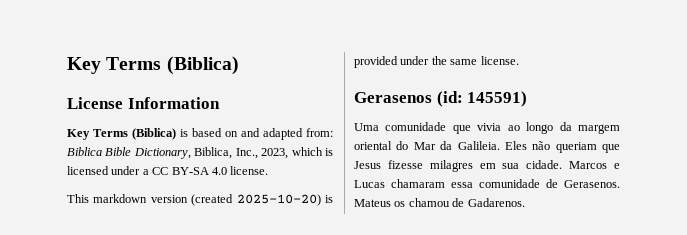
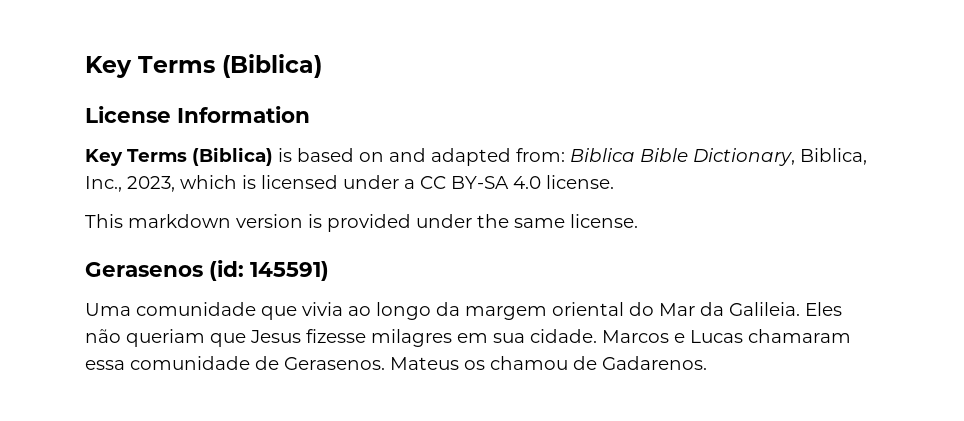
- This markdown version (created 2025-10-20) is provided under the same license.
+ This markdown version is provided under the same license.

